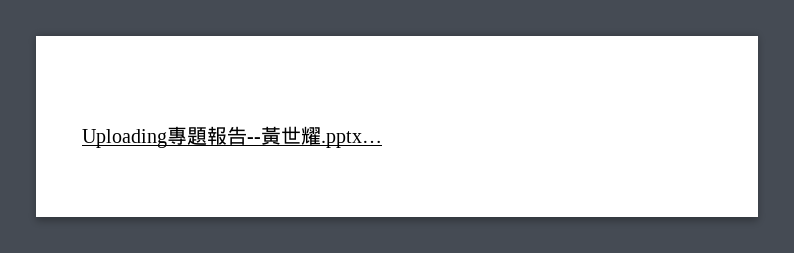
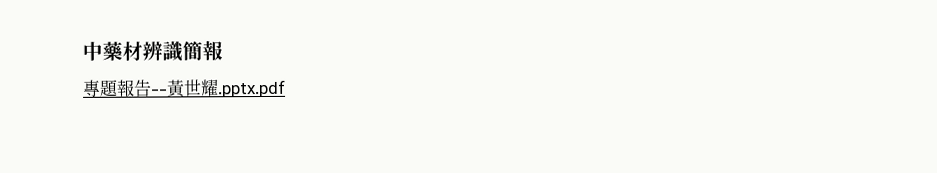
- Uploading專題報告--黃世耀.pptx…
+ 中藥材辨識簡報
+ 專題報告--黃世耀.pptx.pdf

